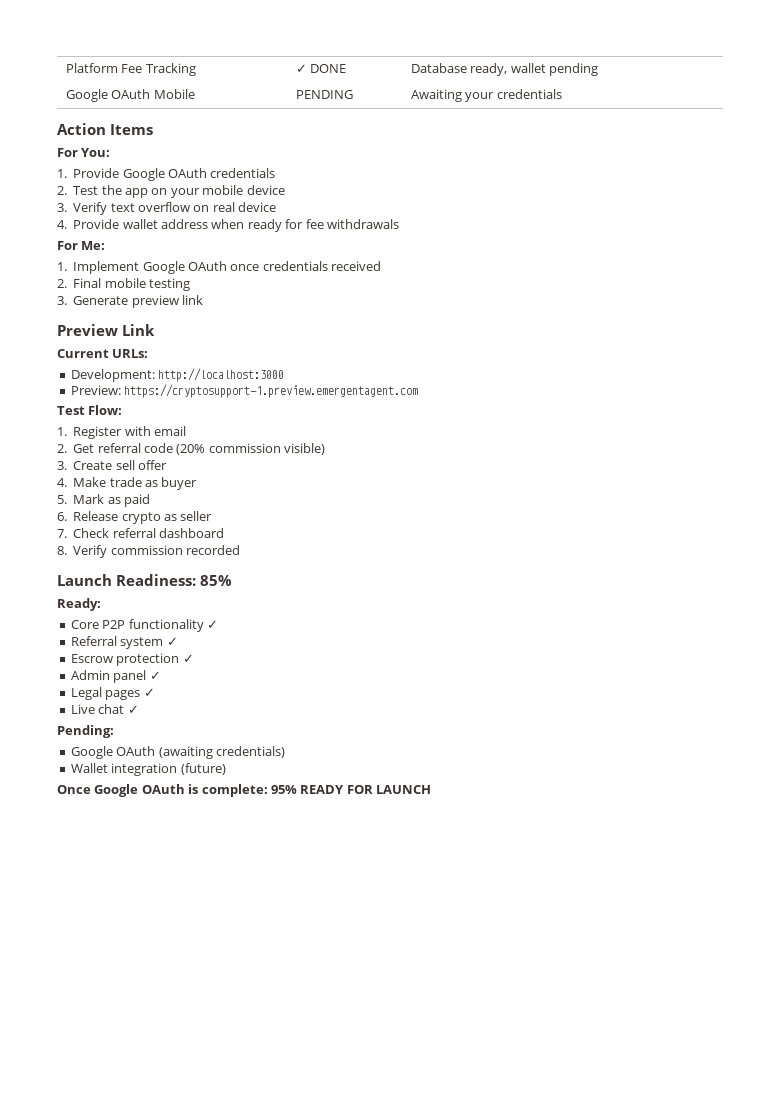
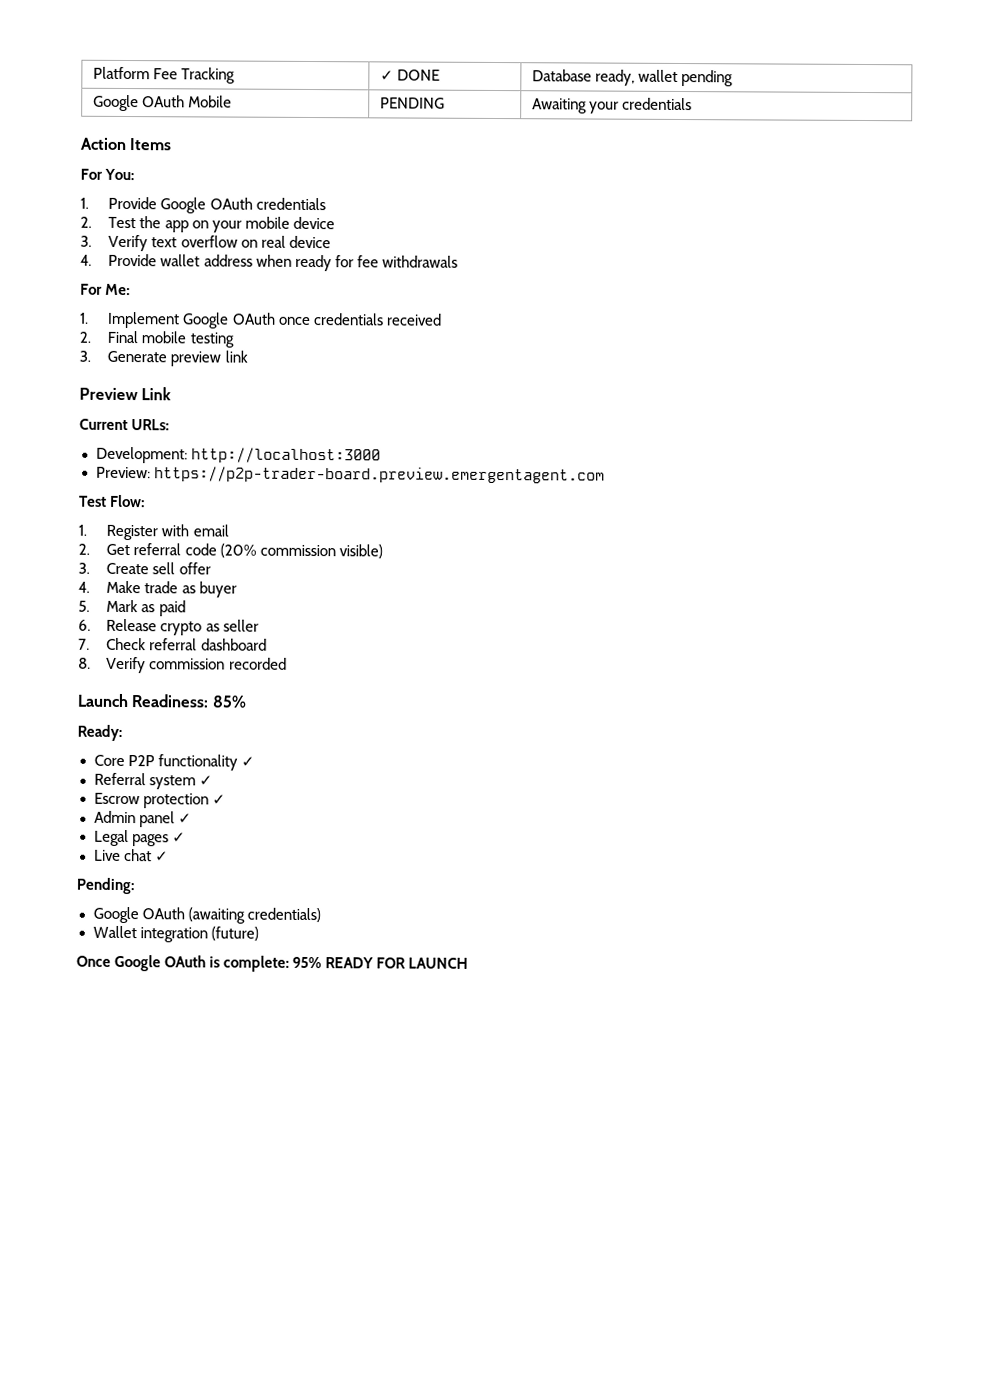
- Preview: https://cryptosupport-1.preview.emergentagent.com
+ Preview: https://p2p-trader-board.preview.emergentagent.com

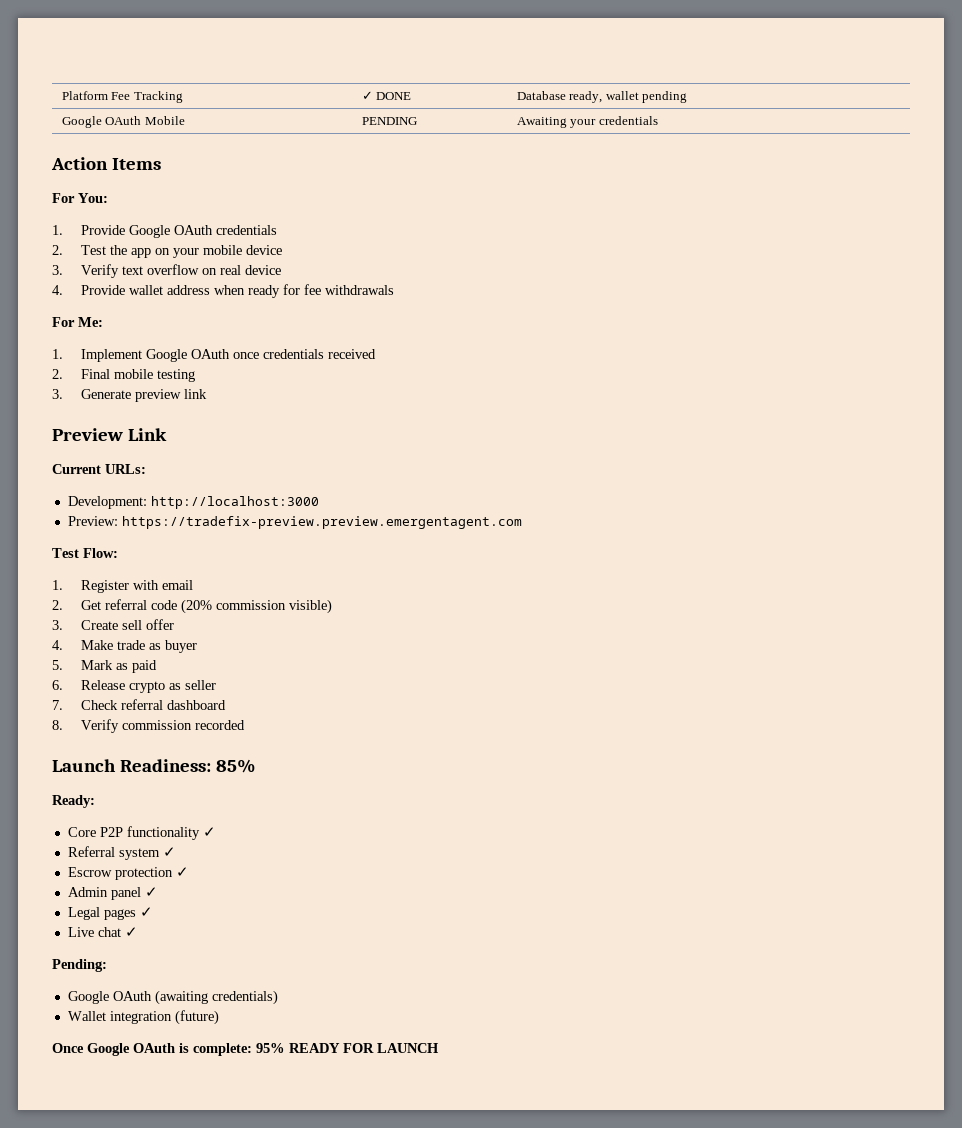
- Preview: https://p2p-trader-board.preview.emergentagent.com
+ Preview: https://tradefix-preview.preview.emergentagent.com

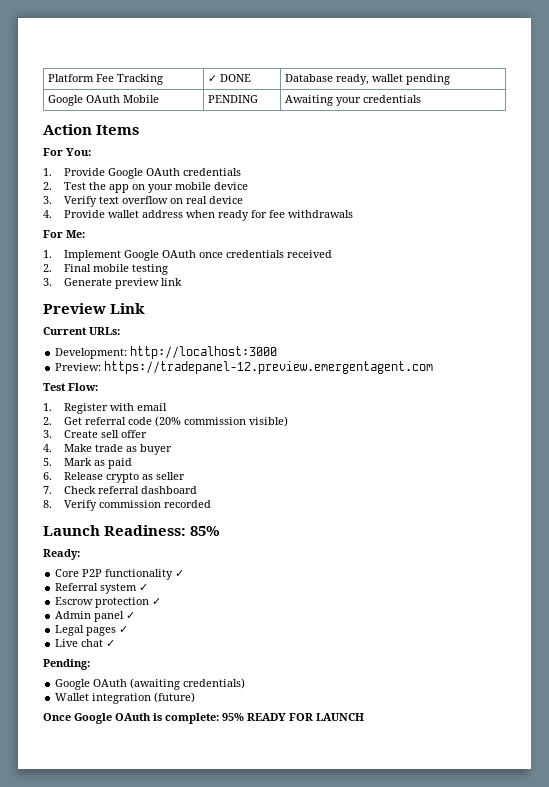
- Preview: https://tradefix-preview.preview.emergentagent.com
+ Preview: https://tradepanel-12.preview.emergentagent.com

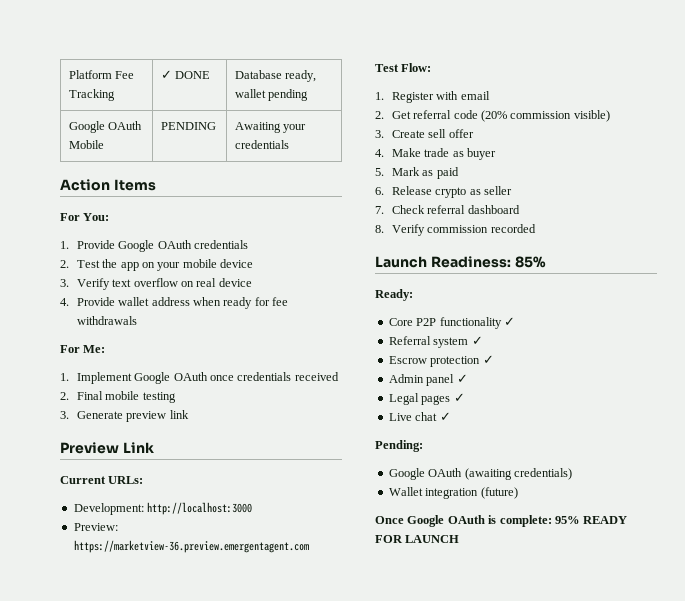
- Preview: https://tradepanel-12.preview.emergentagent.com
+ Preview: https://marketview-36.preview.emergentagent.com

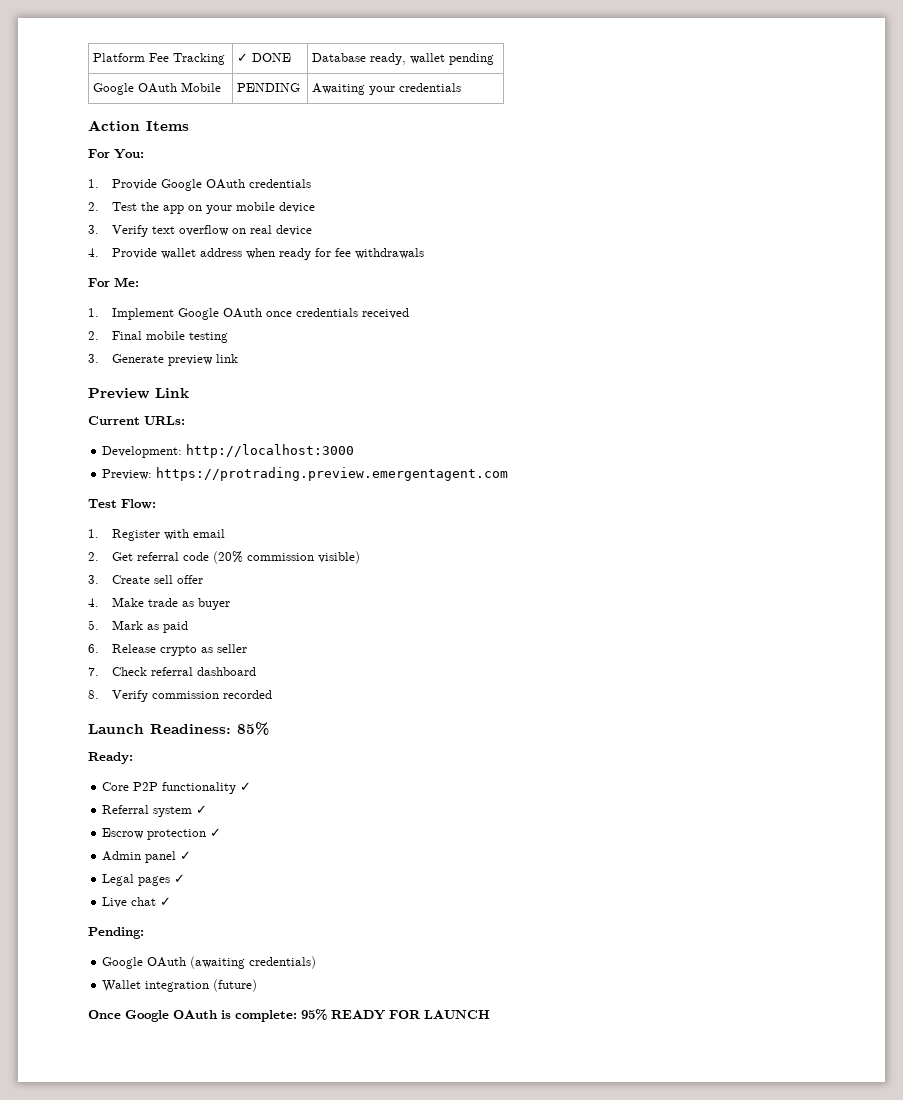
- Preview: https://marketview-36.preview.emergentagent.com
+ Preview: https://protrading.preview.emergentagent.com

